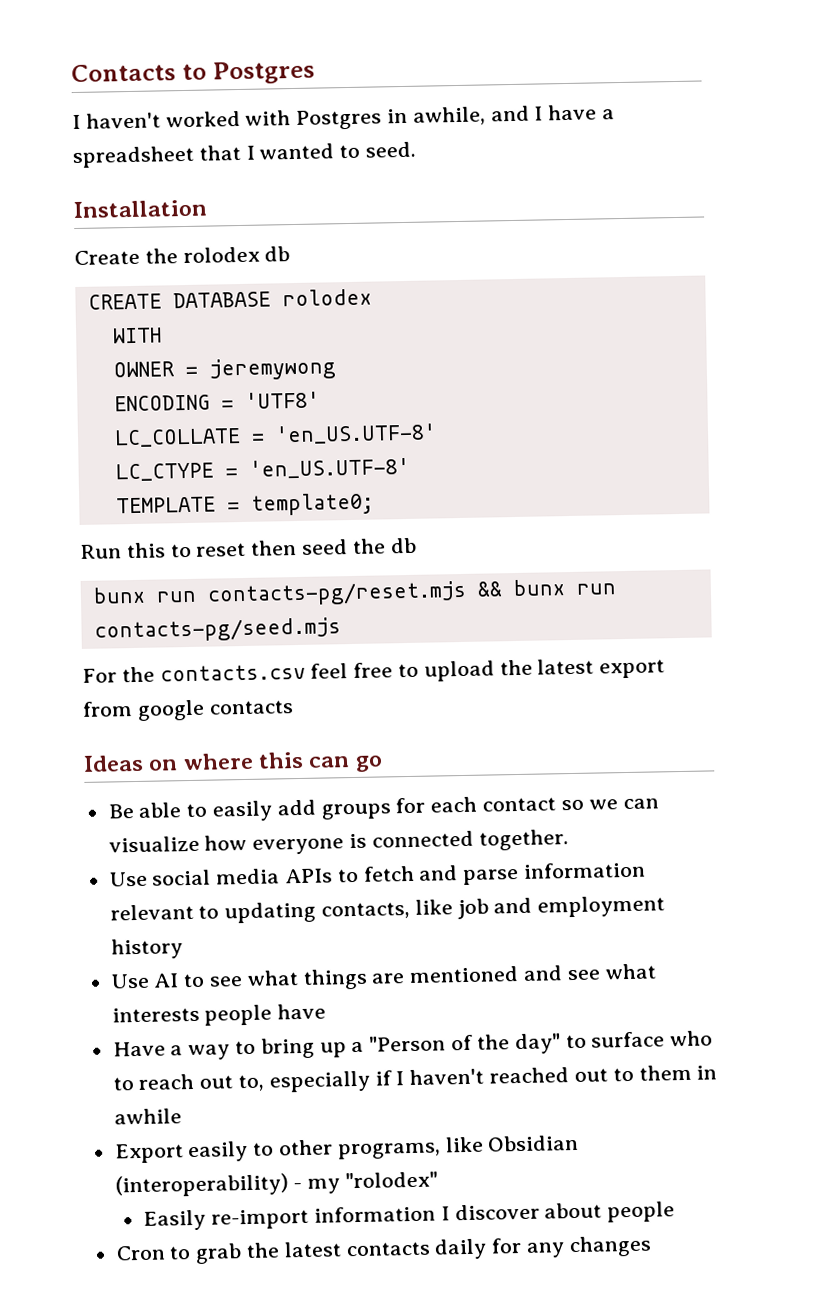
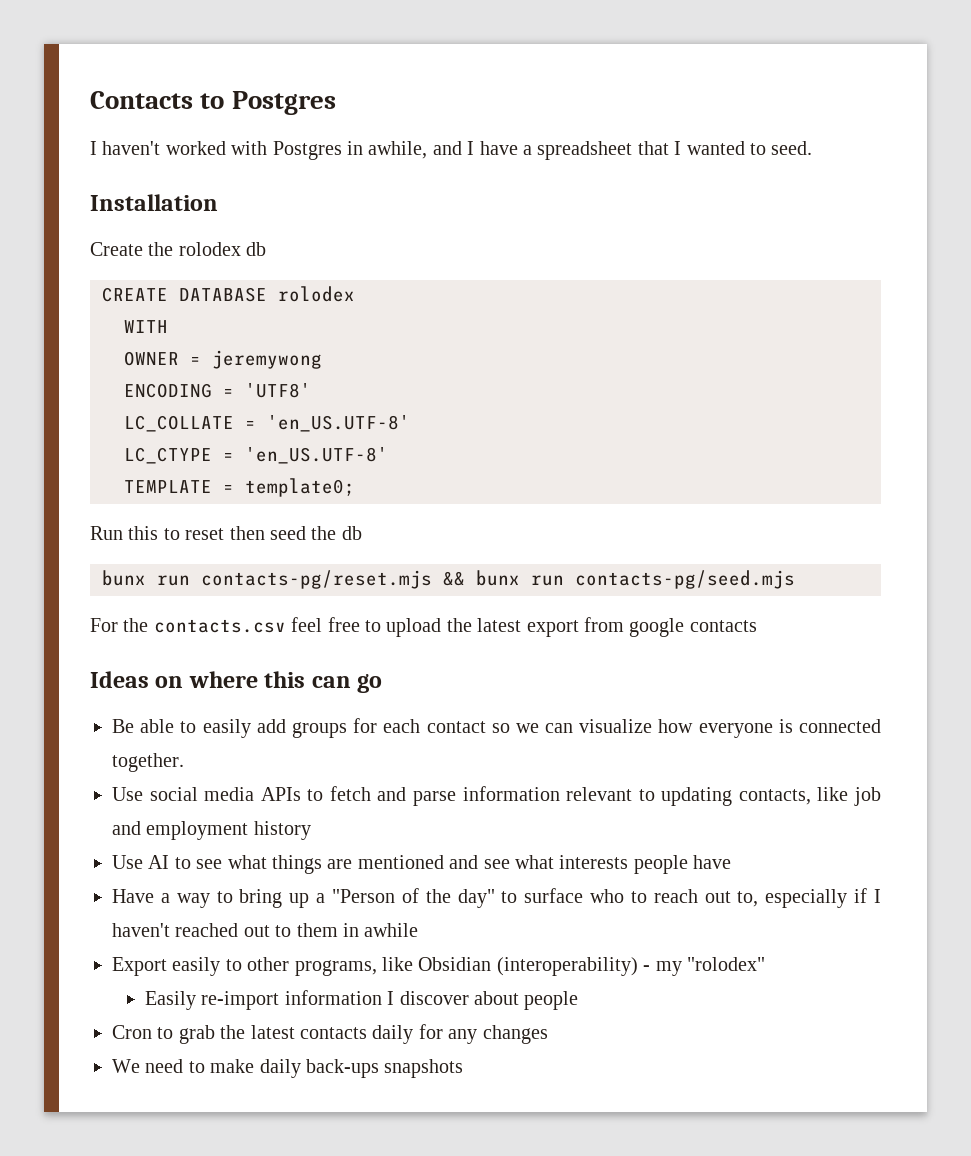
+ We need to make daily back-ups snapshots

